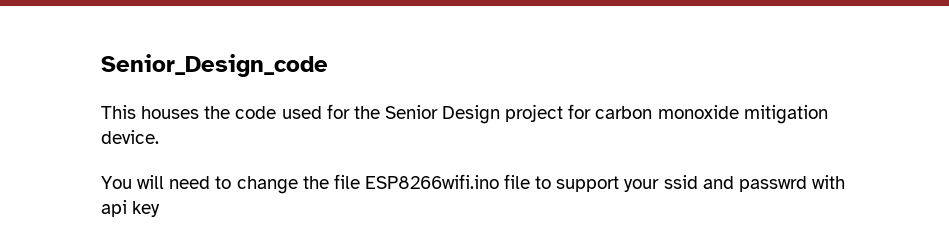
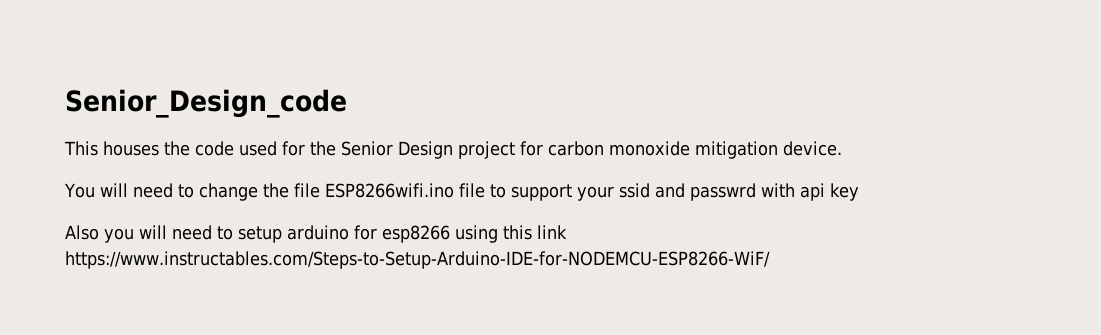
+ Also you will need to setup arduino for esp8266 using this link https://www.instructables.com/Steps-to-Setup-Arduino-IDE-for-NODEMCU-ESP8266-WiF/

